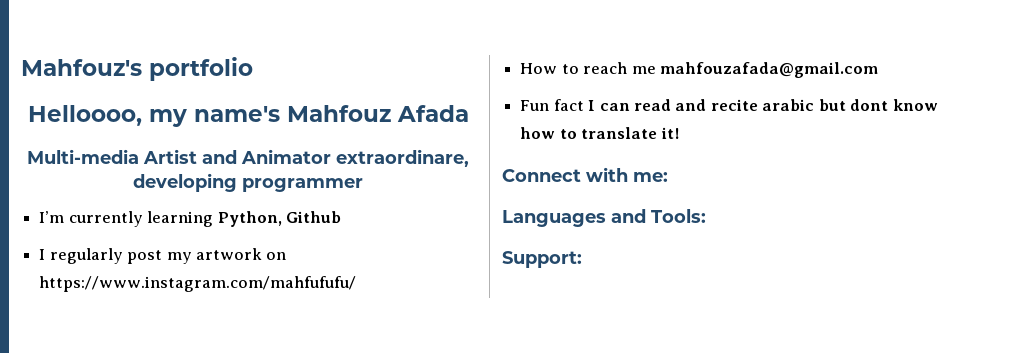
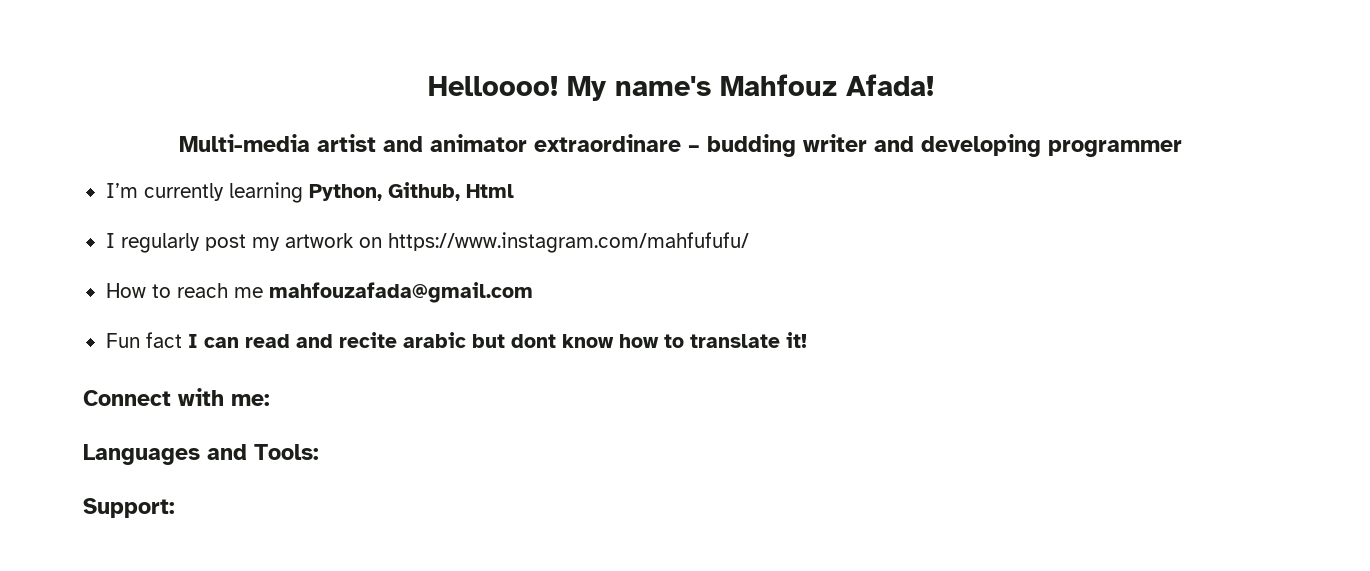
- Mahfouz's portfolio
- Helloooo, my name's Mahfouz Afada
+ Helloooo! My name's Mahfouz Afada!
- Multi-media Artist and Animator extraordinare, developing programmer
+ Multi-media artist and animator extraordinare – budding writer and developing programmer
- I’m currently learning Python, Github
+ I’m currently learning Python, Github, Html

